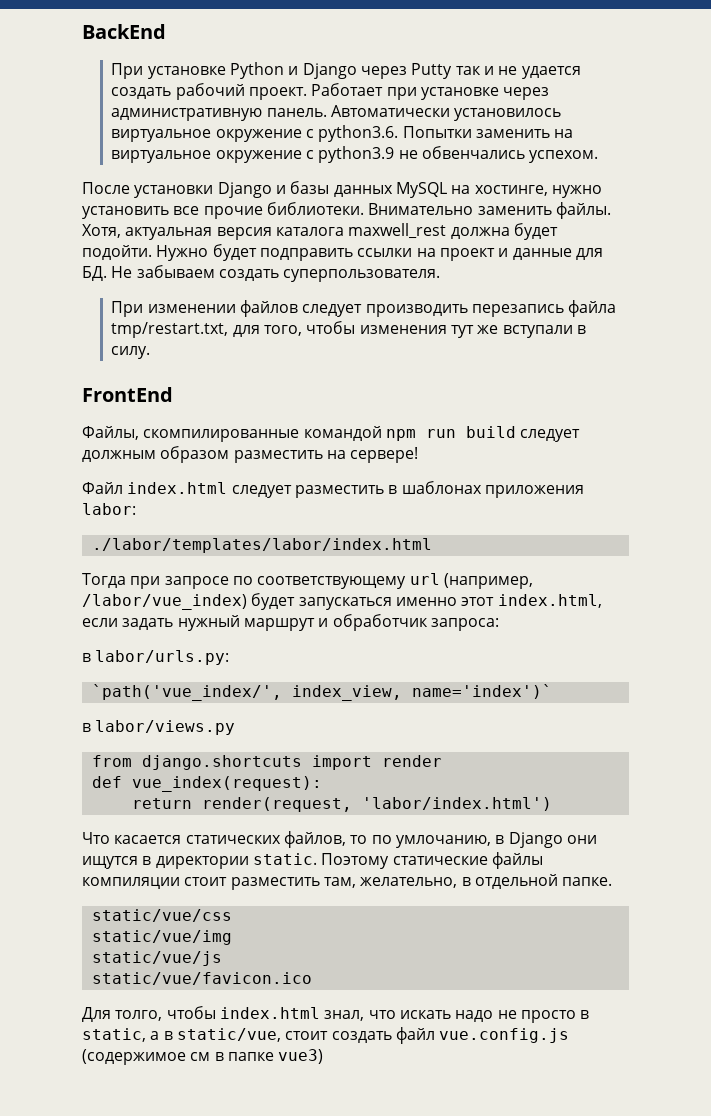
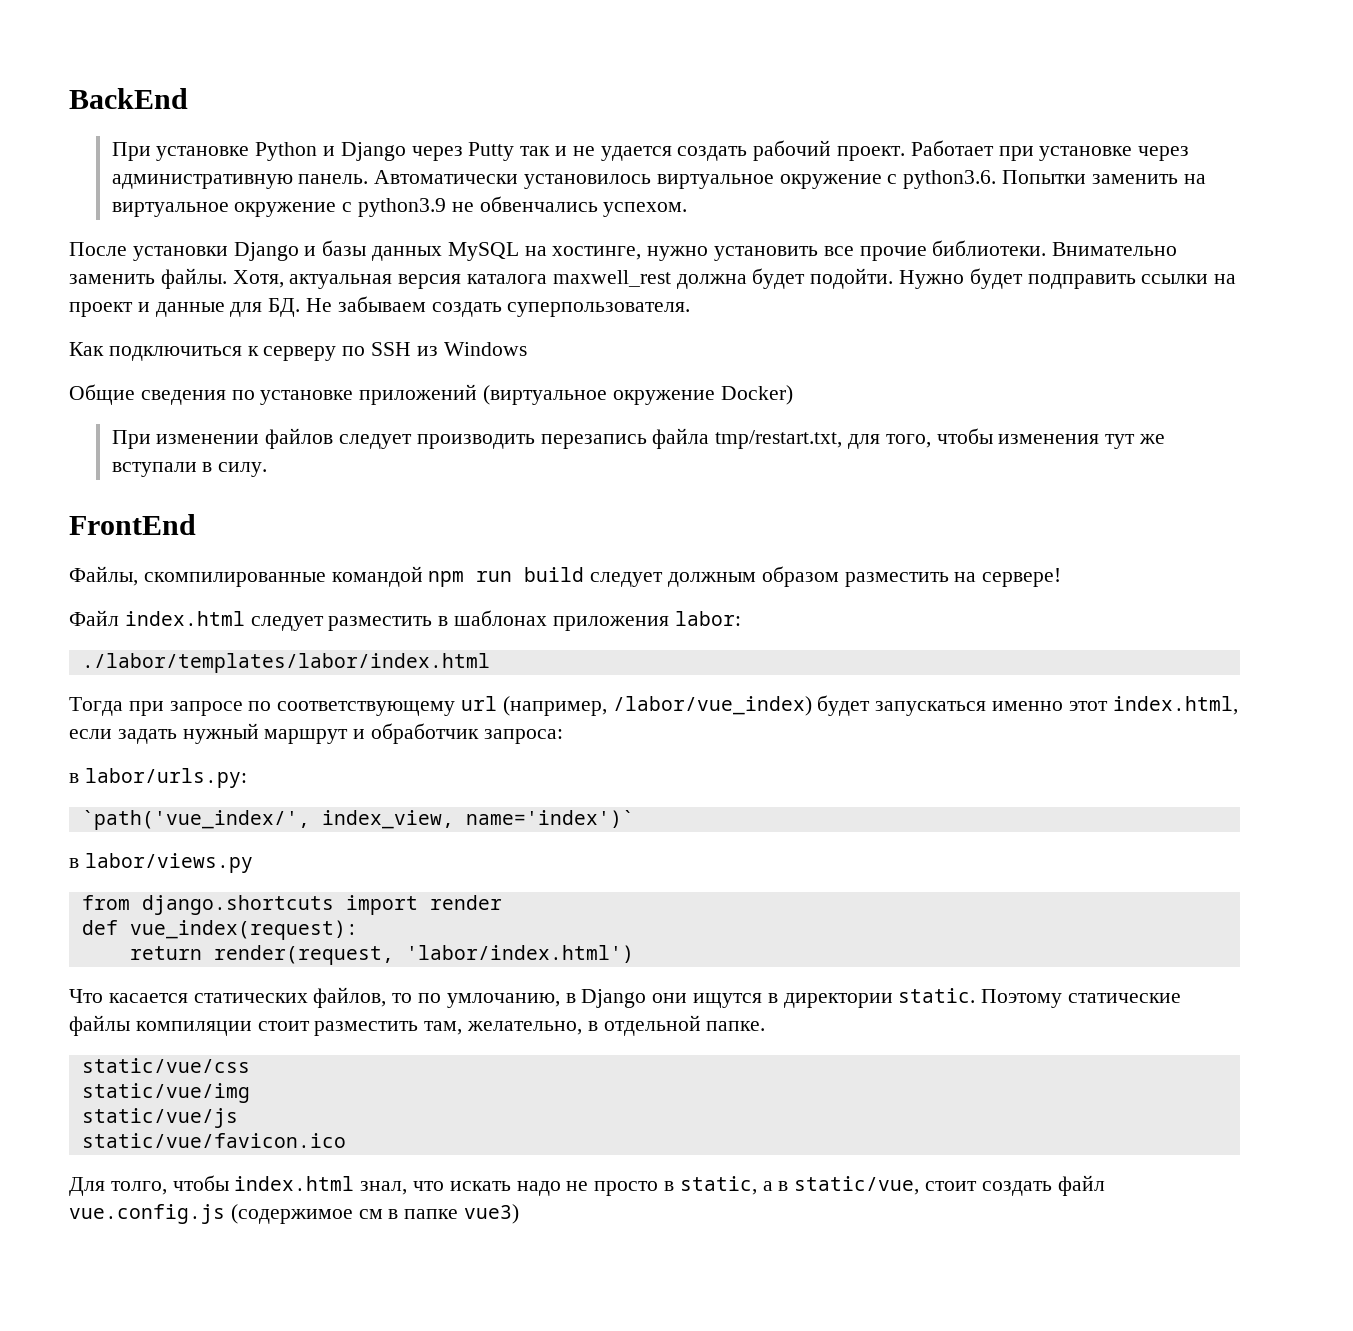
+ Как подключиться к серверу по SSH из Windows
+ Общие сведения по установке приложений (виртуальное окружение Docker)

